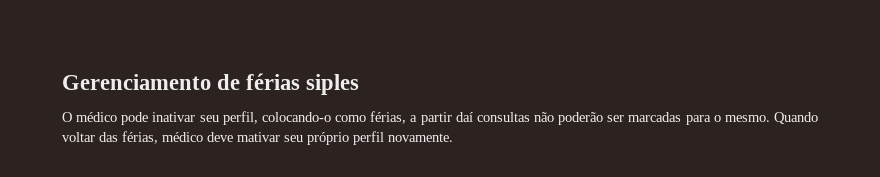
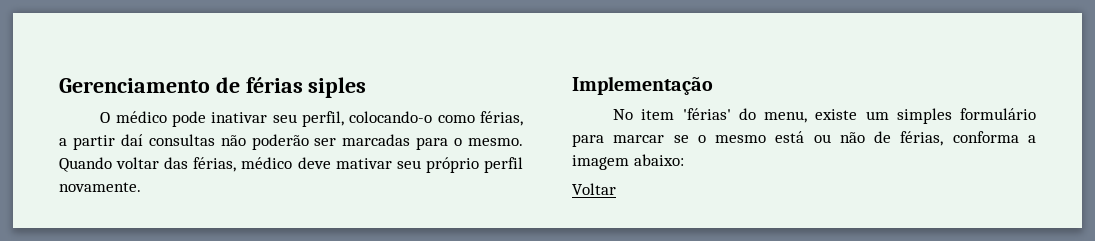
+ Implementação
+ No item 'férias' do menu, existe um simples formulário para marcar se o mesmo está ou não de férias, conforma a imagem abaixo:
+ Voltar

